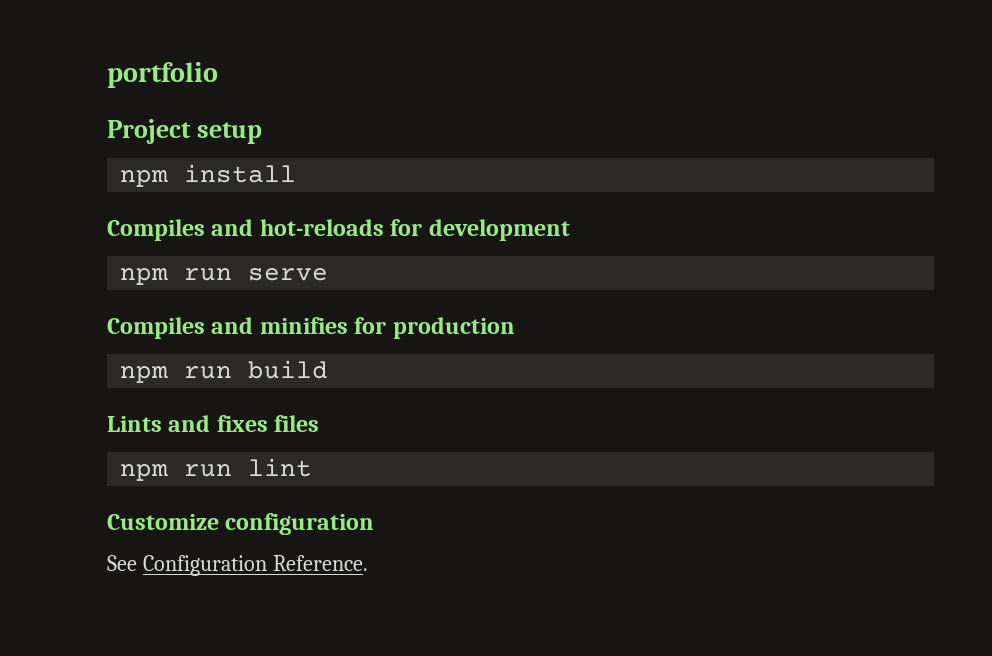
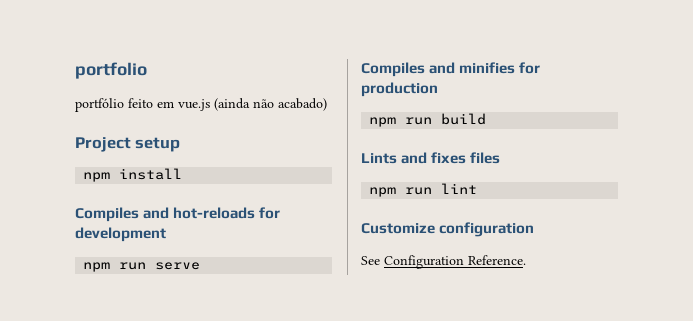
+ portfólio feito em vue.js (ainda não acabado)

